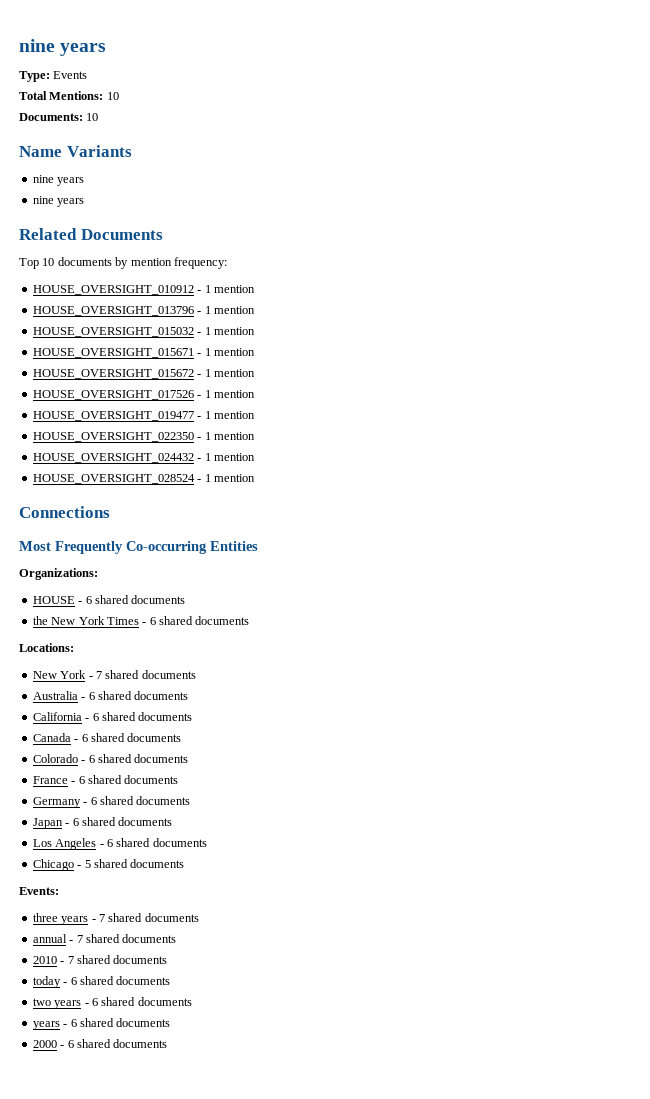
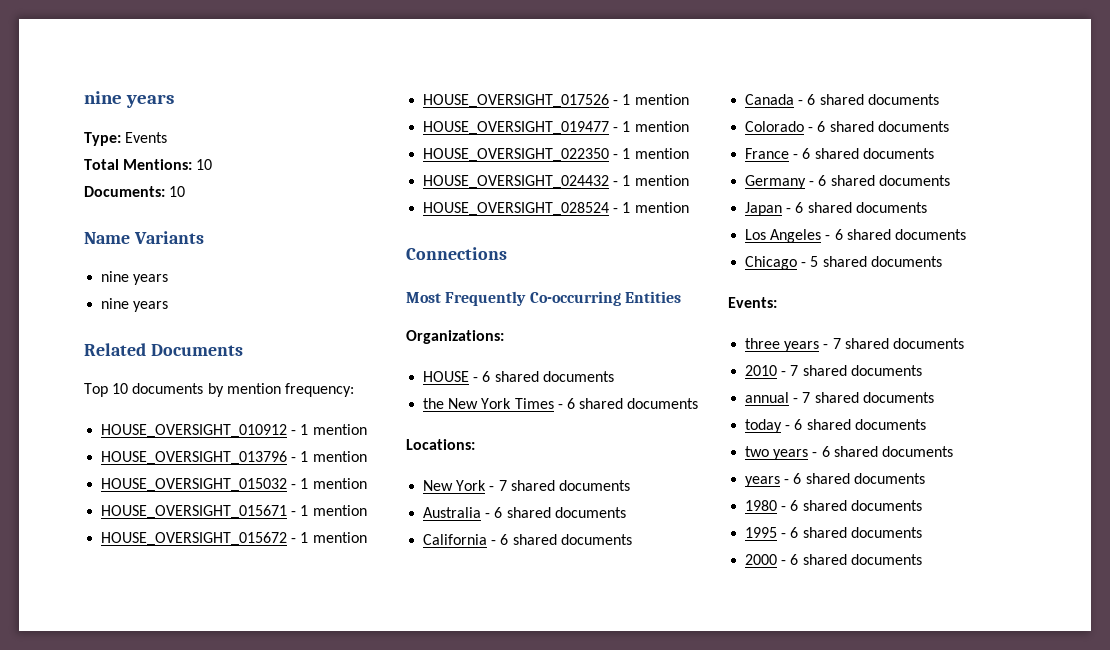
+ 2010 - 7 shared documents
  annual - 7 shared documents
- 2010 - 7 shared documents
+ 1980 - 6 shared documents
+ 1995 - 6 shared documents

